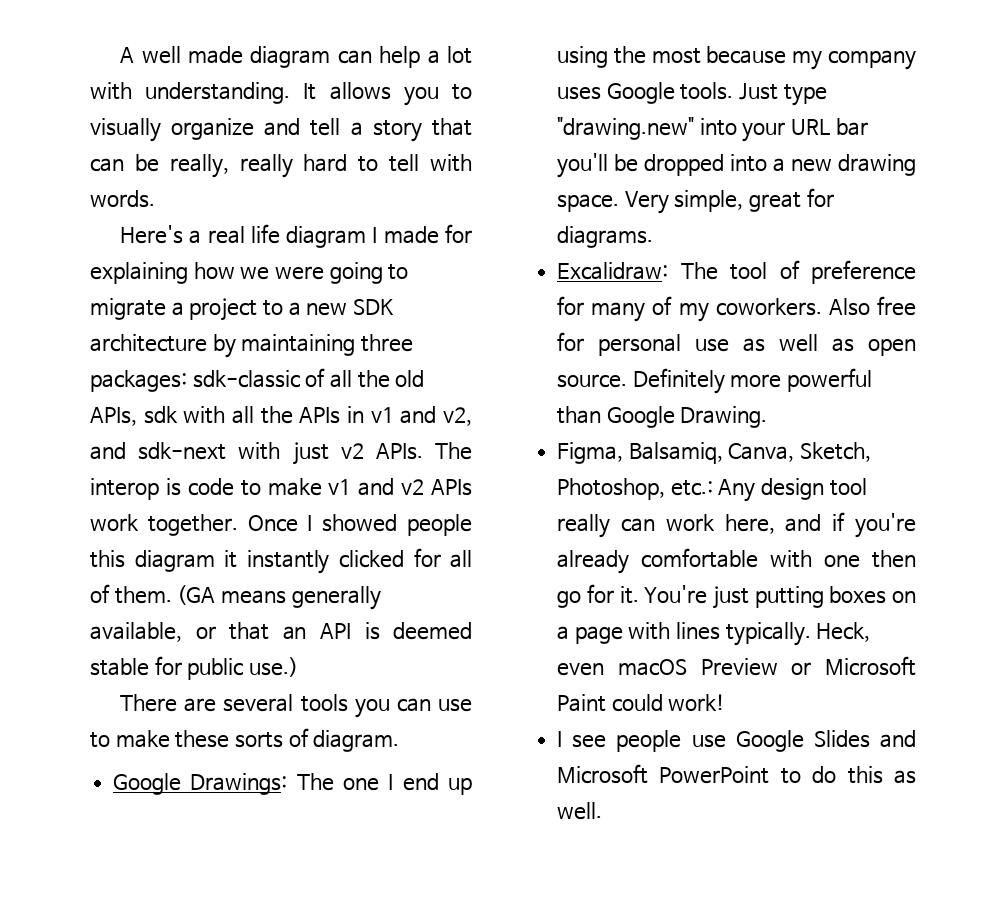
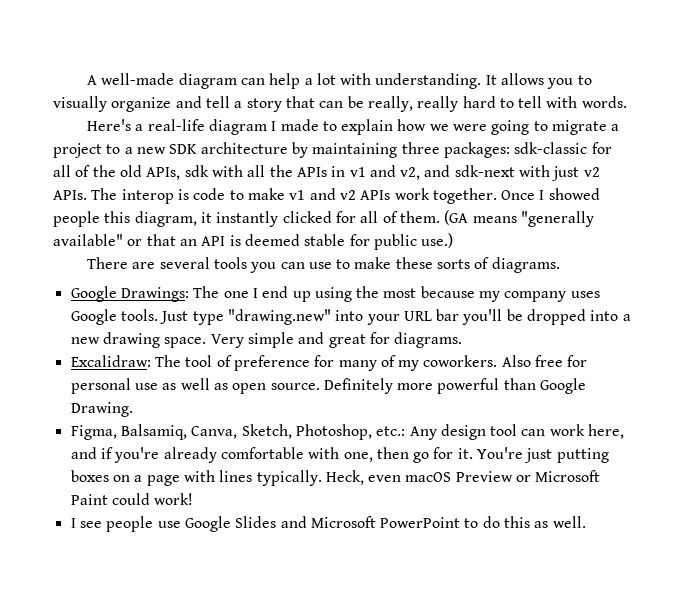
- A well made diagram can help a lot with understanding.
+ A well-made diagram can help a lot with understanding.
- Here's a real life diagram I made for explaining how we were going to migrate a project to a new SDK architecture by maintaining three packages: sdk-classic of all the old APIs, sdk with all the APIs in v1 and v2, and sdk-next with just v2 APIs.
+ Here's a real-life diagram I made to explain how we were going to migrate a project to a new SDK architecture by maintaining three packages: sdk-classic for all of the old APIs, sdk with all the APIs in v1 and v2, and sdk-next with just v2 APIs.
- Once I showed people this diagram it instantly clicked for all of them.
+ Once I showed people this diagram, it instantly clicked for all of them.
- (GA means generally available, or that an API is deemed stable for public use.)
+ (GA means "generally available" or that an API is deemed stable for public use.)
- There are several tools you can use to make these sorts of diagram.
+ There are several tools you can use to make these sorts of diagrams.
- Very simple, great for diagrams.
+ Very simple and great for diagrams.
- Figma, Balsamiq, Canva, Sketch, Photoshop, etc.: Any design tool really can work here, and if you're already comfortable with one then go for it.
+ Figma, Balsamiq, Canva, Sketch, Photoshop, etc.: Any design tool can work here, and if you're already comfortable with one, then go for it.

